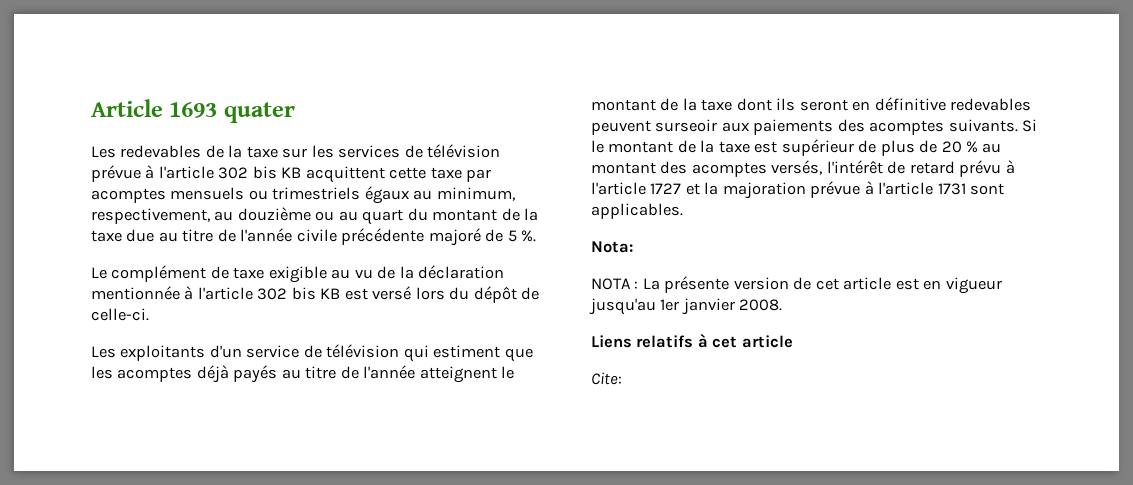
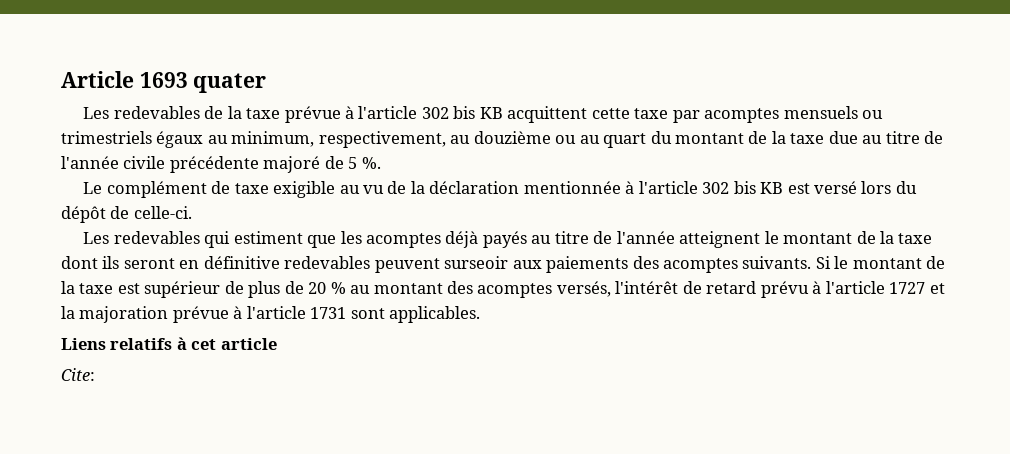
- Les redevables de la taxe sur les services de télévision prévue à l'article 302 bis KB acquittent cette taxe par acomptes mensuels ou trimestriels égaux au minimum, respectivement, au douzième ou au quart du montant de la taxe due au titre de l'année civile précédente majoré de 5 %.
+ Les redevables de la taxe prévue à l'article 302 bis KB acquittent cette taxe par acomptes mensuels ou trimestriels égaux au minimum, respectivement, au douzième ou au quart du montant de la taxe due au titre de l'année civile précédente majoré de 5 %.
- Les exploitants d'un service de télévision qui estiment que les acomptes déjà payés au titre de l'année atteignent le montant de la taxe dont ils seront en définitive redevables peuvent surseoir aux paiements des acomptes suivants.
+ Les redevables qui estiment que les acomptes déjà payés au titre de l'année atteignent le montant de la taxe dont ils seront en définitive redevables peuvent surseoir aux paiements des acomptes suivants.
- Nota:
- NOTA : La présente version de cet article est en vigueur jusqu'au 1er janvier 2008.

